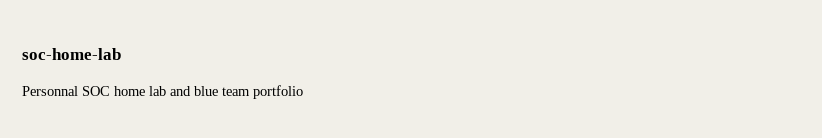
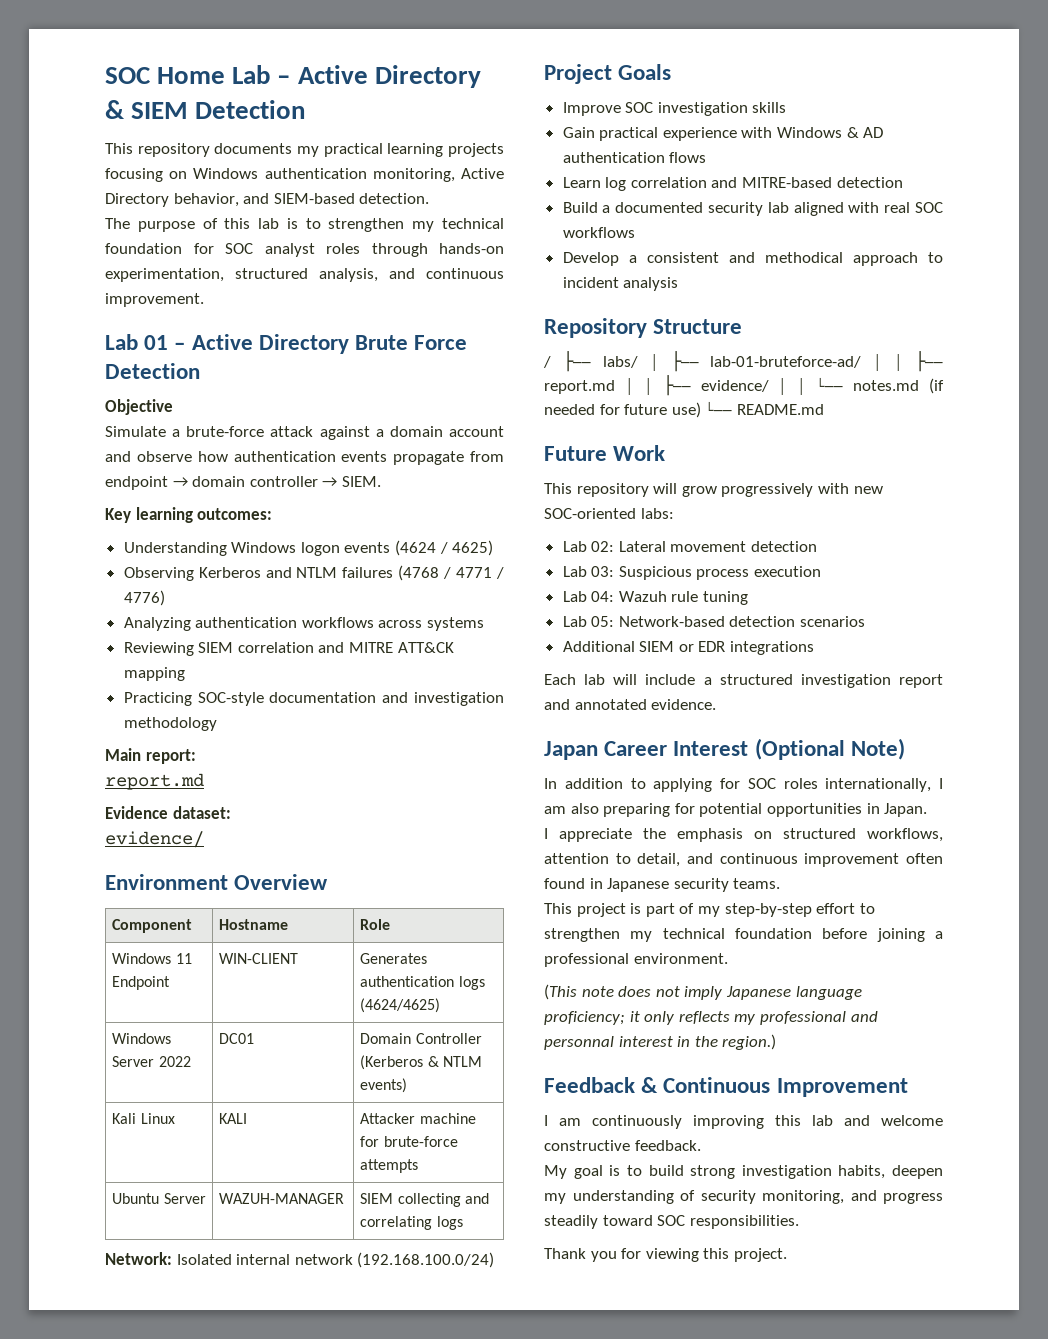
- soc-home-lab
- Personnal SOC home lab and blue team portfolio
+ SOC Home Lab – Active Directory & SIEM Detection
+ This repository documents my practical learning projects focusing on Windows authentication monitoring, Active Directory behavior, and SIEM-based detection.
+ The purpose of this lab is to strengthen my technical foundation for SOC analyst roles through hands-on experimentation, structured analysis, and continuous improvement.
+ Lab 01 – Active Directory Brute Force Detection
+ Objective
+ Simulate a brute-force attack against a domain account and observe how authentication events propagate from endpoint → domain controller → SIEM.
+ Key learning outcomes:
+ Understanding Windows logon events (4624 / 4625)
+ Observing Kerberos and NTLM failures (4768 / 4771 / 4776)
+ Analyzing authentication workflows across systems
+ Reviewing SIEM correlation and MITRE ATT&CK mapping
+ Practicing SOC-style documentation and investigation methodology
+ Main report:
+ report.md
+ Evidence dataset:
+ evidence/
+ Environment Overview
+ Component | Hostname | Role
+ Windows 11 Endpoint | WIN-CLIENT | Generates authentication logs (4624/4625)
+ Windows Server 2022 | DC01 | Domain Controller (Kerberos & NTLM events)
+ Kali Linux | KALI | Attacker machine for brute-force attempts
+ Ubuntu Server | WAZUH-MANAGER | SIEM collecting and correlating logs
+ Network: Isolated internal network (192.168.100.0/24)
+ Project Goals
+ Improve SOC investigation skills
+ Gain practical experience with Windows & AD authentication flows
+ Learn log correlation and MITRE-based detection
+ Build a documented security lab aligned with real SOC workflows
+ Develop a consistent and methodical approach to incident analysis
+ Repository Structure
+ / ├── labs/ │ ├── lab-01-bruteforce-ad/ │ │ ├── report.md │ │ ├── evidence/ │ │ └── notes.md (if needed for future use) └── README.md
+ Future Work
+ This repository will grow progressively with new SOC-oriented labs:
+ Lab 02: Lateral movement detection
+ Lab 03: Suspicious process execution
+ Lab 04: Wazuh rule tuning
+ Lab 05: Network-based detection scenarios
+ Additional SIEM or EDR integrations
+ Each lab will include a structured investigation report and annotated evidence.
+ Japan Career Interest (Optional Note)
+ In addition to applying for SOC roles internationally, I am also preparing for potential opportunities in Japan.
+ I appreciate the emphasis on structured workflows, attention to detail, and continuous improvement often found in Japanese security teams.
+ This project is part of my step-by-step effort to strengthen my technical foundation before joining a professional environment.
+ (This note does not imply Japanese language proficiency; it only reflects my professional and personnal interest in the region.)
+ Feedback & Continuous Improvement
+ I am continuously improving this lab and welcome constructive feedback.
+ My goal is to build strong investigation habits, deepen my understanding of security monitoring, and progress steadily toward SOC responsibilities.
+ Thank you for viewing this project.

